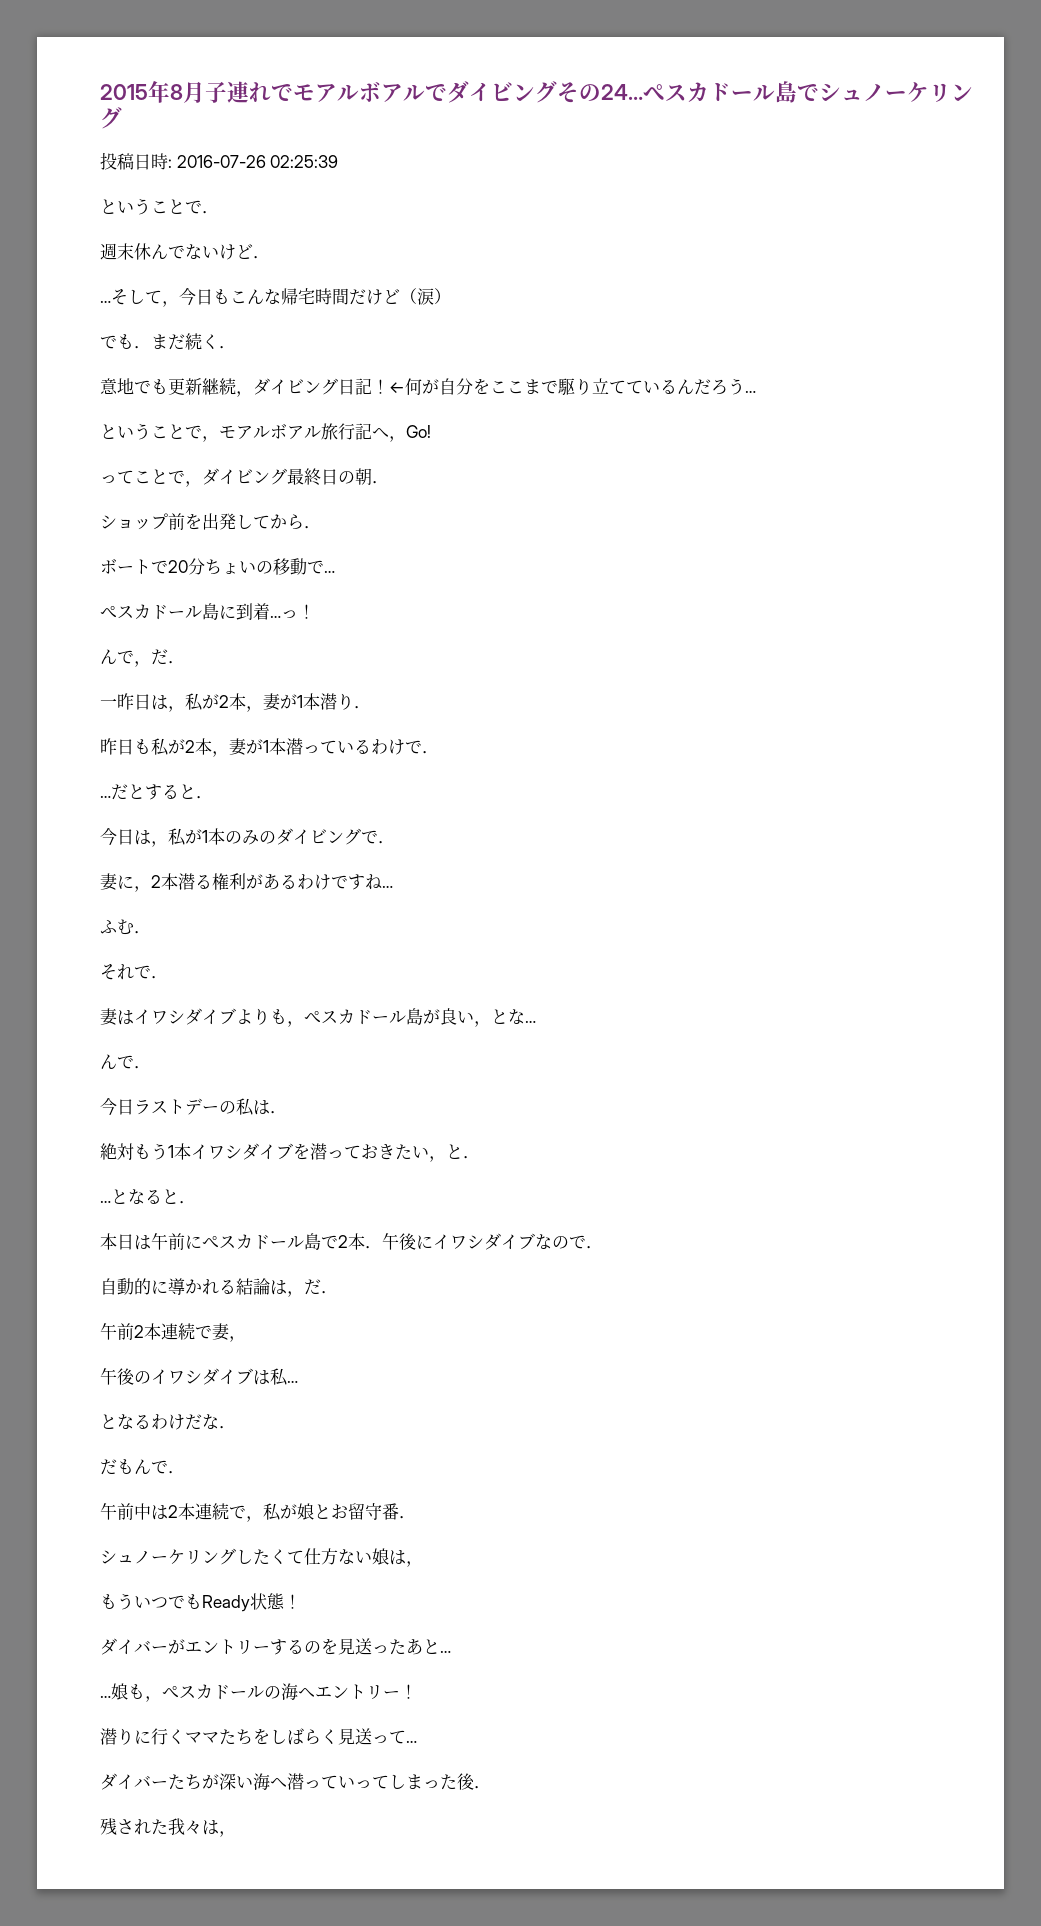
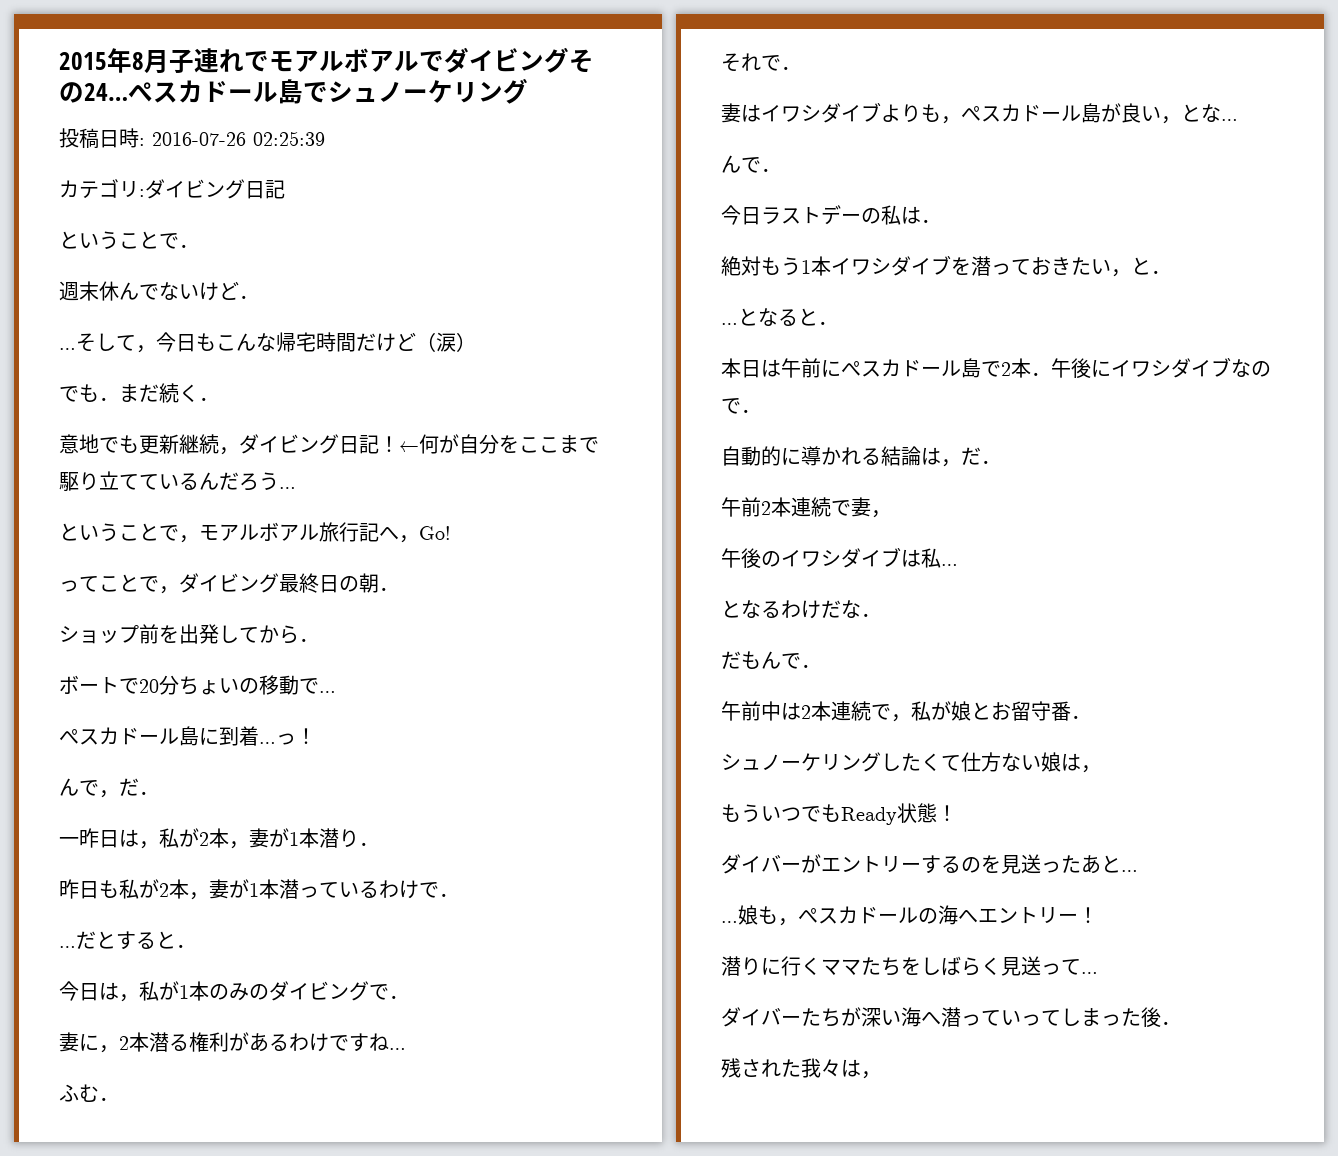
+ カテゴリ:ダイビング日記

